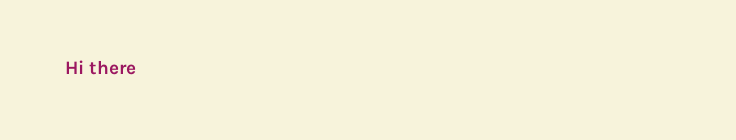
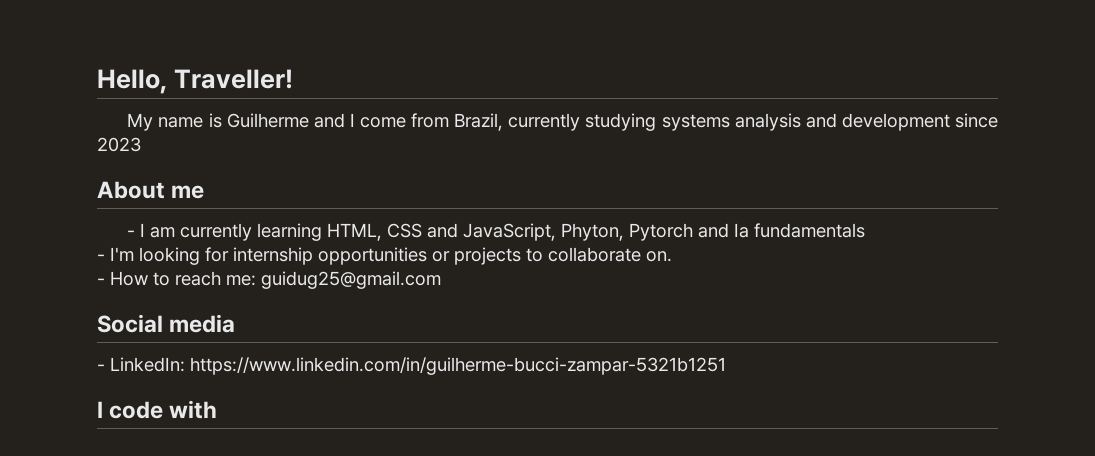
- Hi there
+ Hello, Traveller!
+ My name is Guilherme and I come from Brazil, currently studying systems analysis and development since 2023
+ About me
+ - I am currently learning HTML, CSS and JavaScript, Phyton, Pytorch and Ia fundamentals
+ - I'm looking for internship opportunities or projects to collaborate on.
+ - How to reach me: guidug25@gmail.com
+ Social media
+ - LinkedIn: https://www.linkedin.com/in/guilherme-bucci-zampar-5321b1251
+ I code with

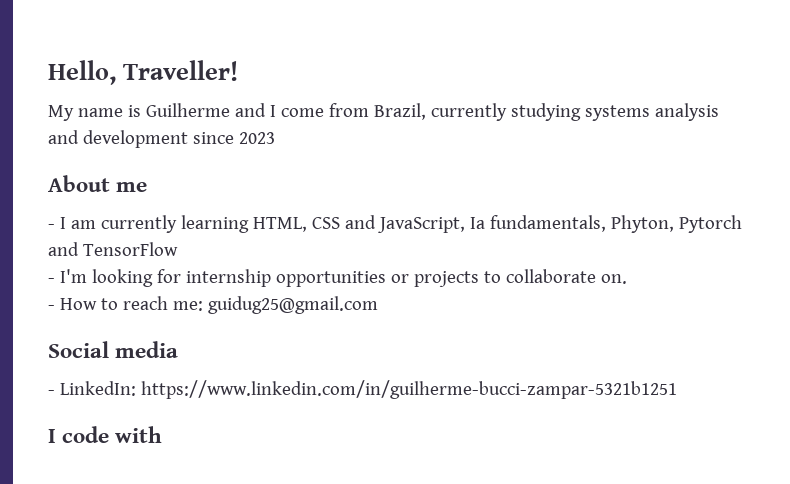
- - I am currently learning HTML, CSS and JavaScript, Phyton, Pytorch and Ia fundamentals
+ - I am currently learning HTML, CSS and JavaScript, Ia fundamentals, Phyton, Pytorch and TensorFlow

